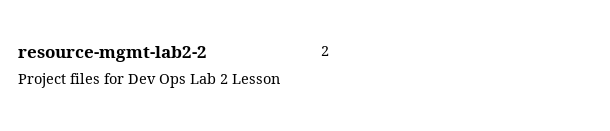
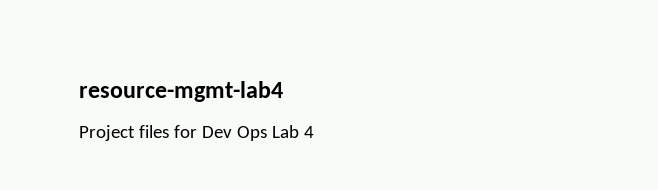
- resource-mgmt-lab2-2
+ resource-mgmt-lab4
- Project files for Dev Ops Lab 2 Lesson 2
+ Project files for Dev Ops Lab 4

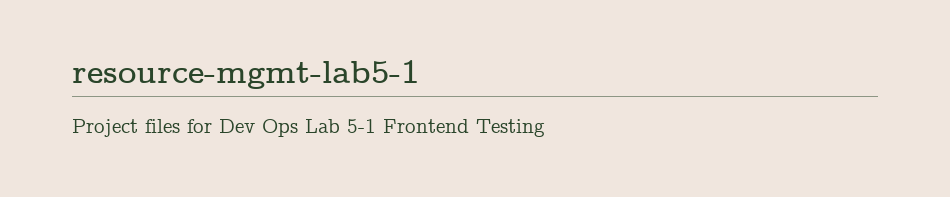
- resource-mgmt-lab4
+ resource-mgmt-lab5-1
- Project files for Dev Ops Lab 4
+ Project files for Dev Ops Lab 5-1 Frontend Testing

